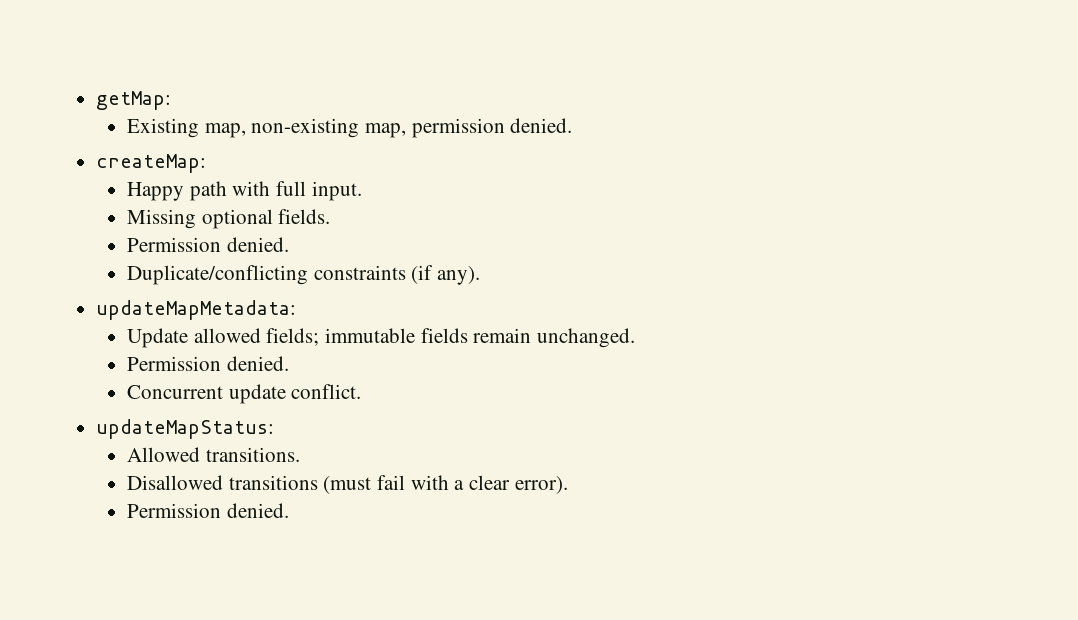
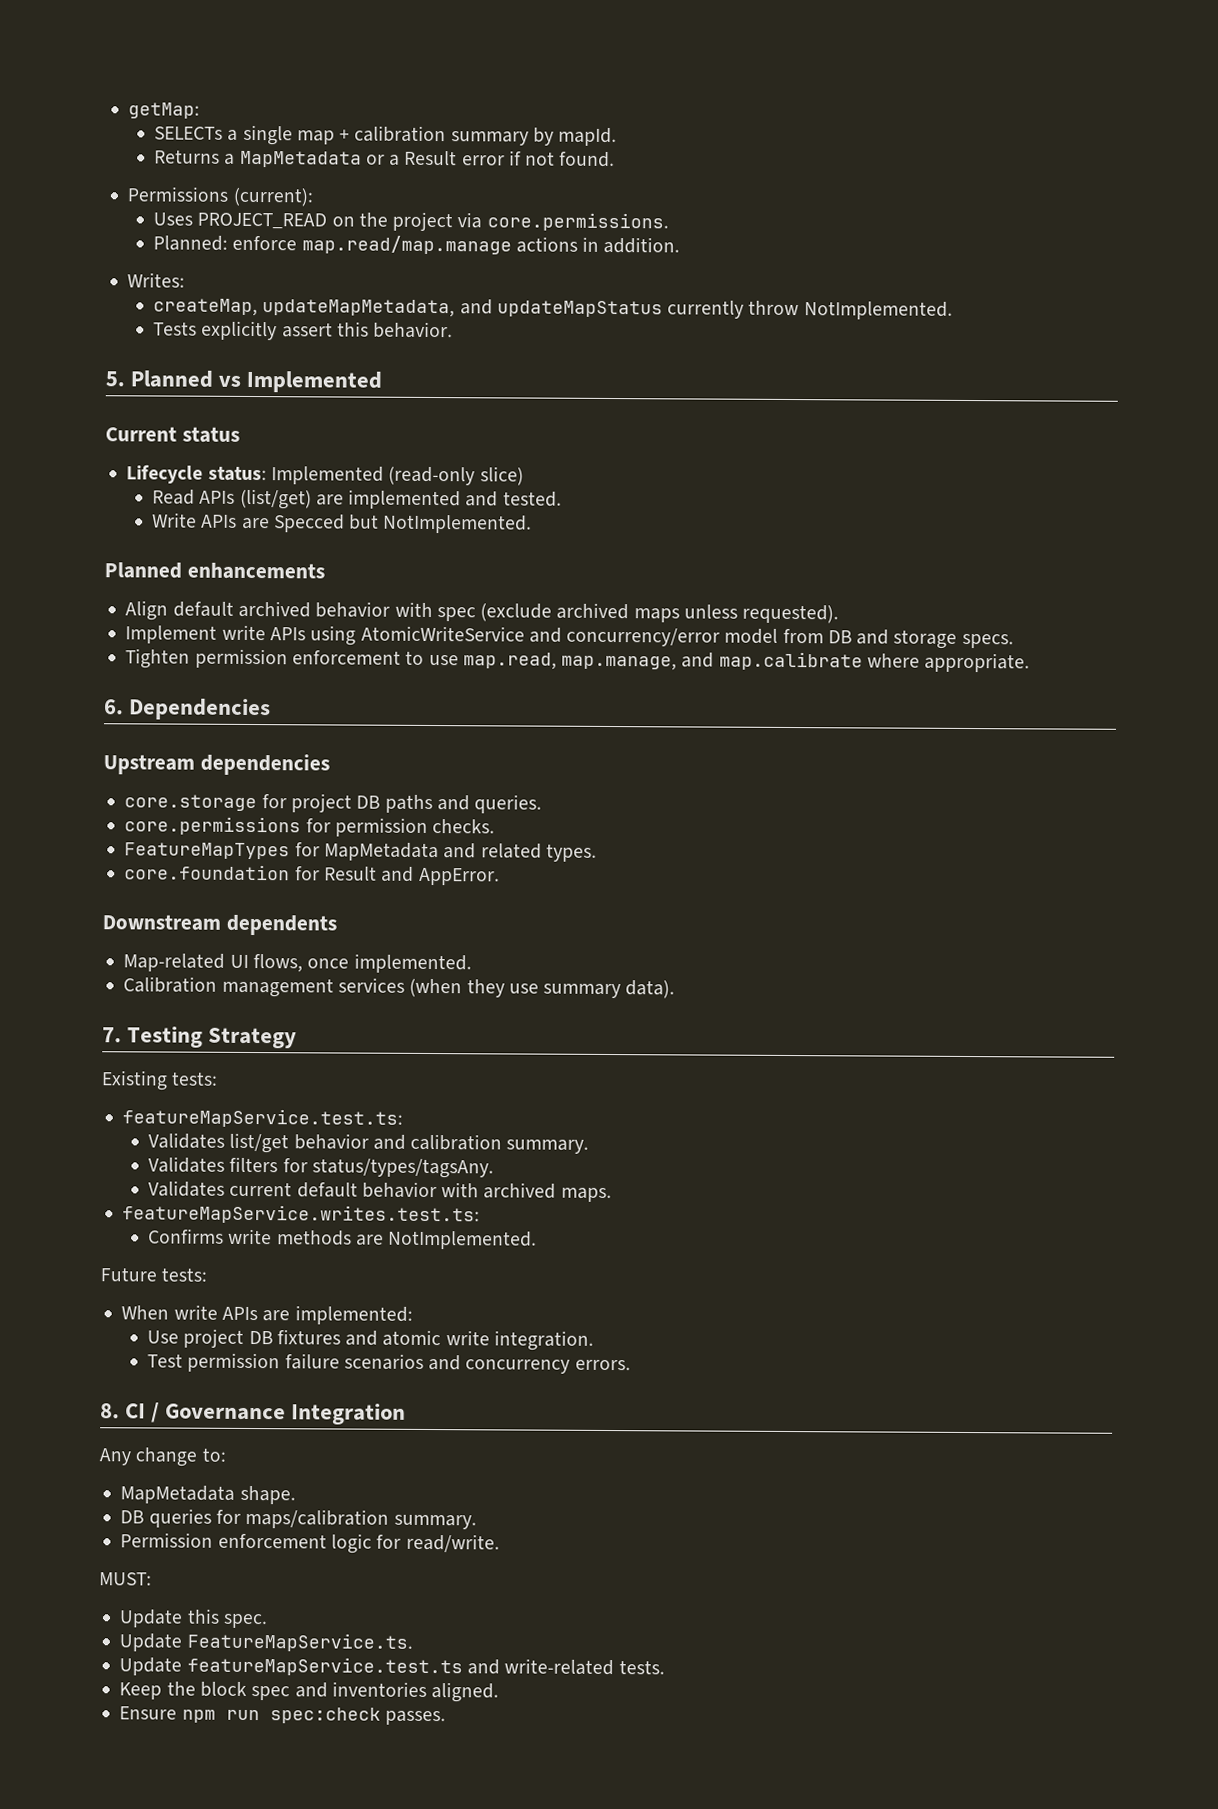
- Existing map, non-existing map, permission denied.
- createMap:
- Happy path with full input.
- Missing optional fields.
- Permission denied.
- Duplicate/conflicting constraints (if any).
- updateMapMetadata:
- Update allowed fields; immutable fields remain unchanged.
- Permission denied.
- Concurrent update conflict.
- updateMapStatus:
- Allowed transitions.
- Disallowed transitions (must fail with a clear error).
- Permission denied.
+ SELECTs a single map + calibration summary by mapId.
+ Returns a MapMetadata or a Result error if not found.
+ Permissions (current):
+ Uses PROJECT_READ on the project via core.permissions.
+ Planned: enforce map.read/map.manage actions in addition.
+ Writes:
+ createMap, updateMapMetadata, and updateMapStatus currently throw NotImplemented.
+ Tests explicitly assert this behavior.
+ 5. Planned vs Implemented
+ Current status
+ Lifecycle status: Implemented (read-only slice)
+ Read APIs (list/get) are implemented and tested.
+ Write APIs are Specced but NotImplemented.
+ Planned enhancements
+ Align default archived behavior with spec (exclude archived maps unless requested).
+ Implement write APIs using AtomicWriteService and concurrency/error model from DB and storage specs.
+ Tighten permission enforcement to use map.read, map.manage, and map.calibrate where appropriate.
+ 6. Dependencies
+ Upstream dependencies
+ core.storage for project DB paths and queries.
+ core.permissions for permission checks.
+ FeatureMapTypes for MapMetadata and related types.
+ core.foundation for Result and AppError.
+ Downstream dependents
+ Map-related UI flows, once implemented.
+ Calibration management services (when they use summary data).
+ 7. Testing Strategy
+ Existing tests:
+ featureMapService.test.ts:
+ Validates list/get behavior and calibration summary.
+ Validates filters for status/types/tagsAny.
+ Validates current default behavior with archived maps.
+ featureMapService.writes.test.ts:
+ Confirms write methods are NotImplemented.
+ Future tests:
+ When write APIs are implemented:
+ Use project DB fixtures and atomic write integration.
+ Test permission failure scenarios and concurrency errors.
+ 8. CI / Governance Integration
+ Any change to:
+ MapMetadata shape.
+ DB queries for maps/calibration summary.
+ Permission enforcement logic for read/write.
+ MUST:
+ Update this spec.
+ Update FeatureMapService.ts.
+ Update featureMapService.test.ts and write-related tests.
+ Keep the block spec and inventories aligned.
+ Ensure npm run spec:check passes.

